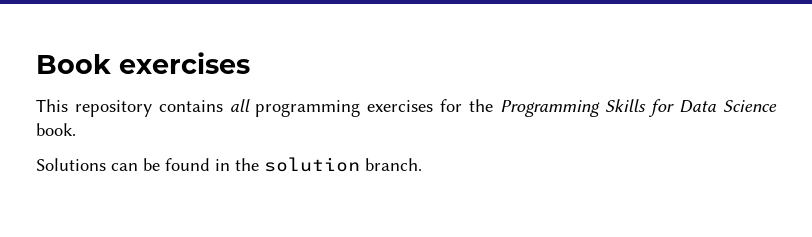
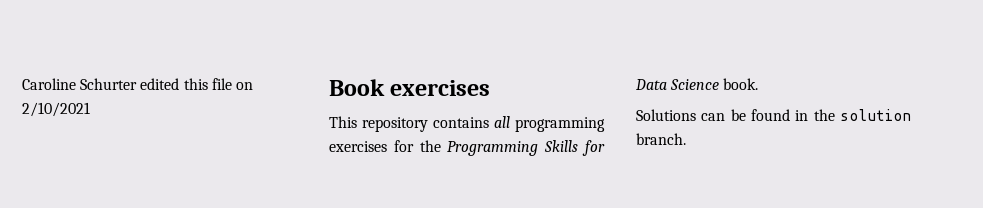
+ Caroline Schurter edited this file on 2/10/2021

